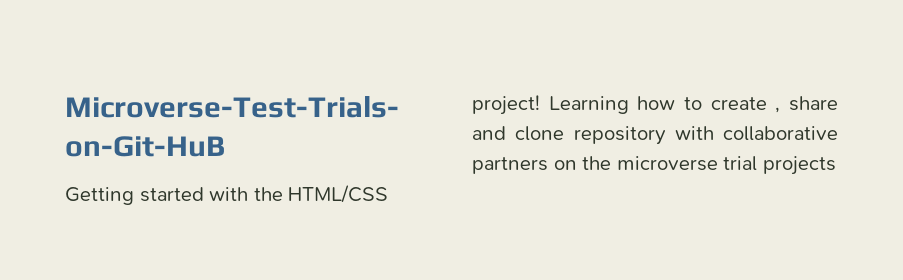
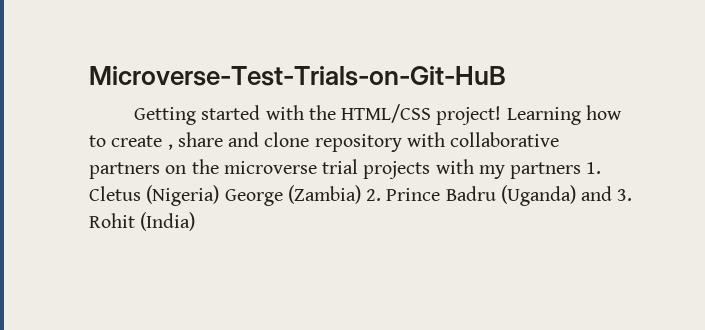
- Learning how to create , share and clone repository with collaborative partners on the microverse trial projects
+ Learning how to create , share and clone repository with collaborative partners on the microverse trial projects with my partners 1. Cletus (Nigeria) George (Zambia) 2. Prince Badru (Uganda) and 3. Rohit (India)

